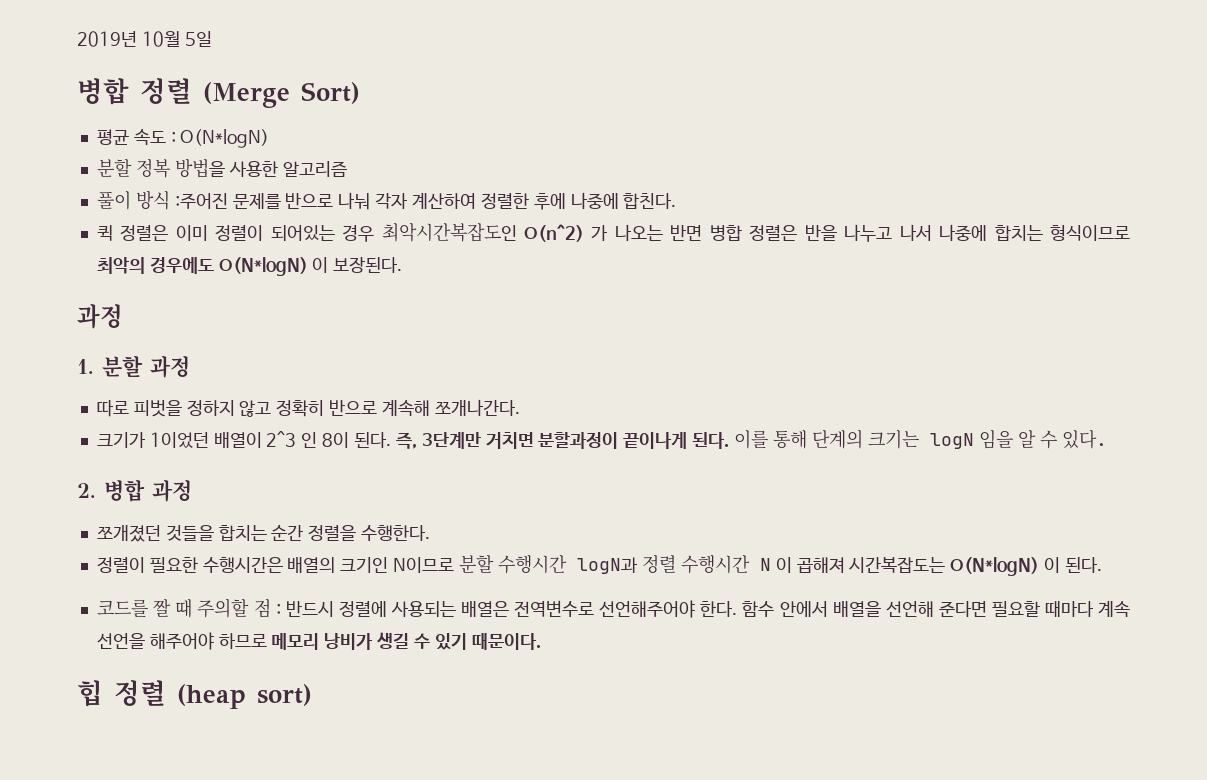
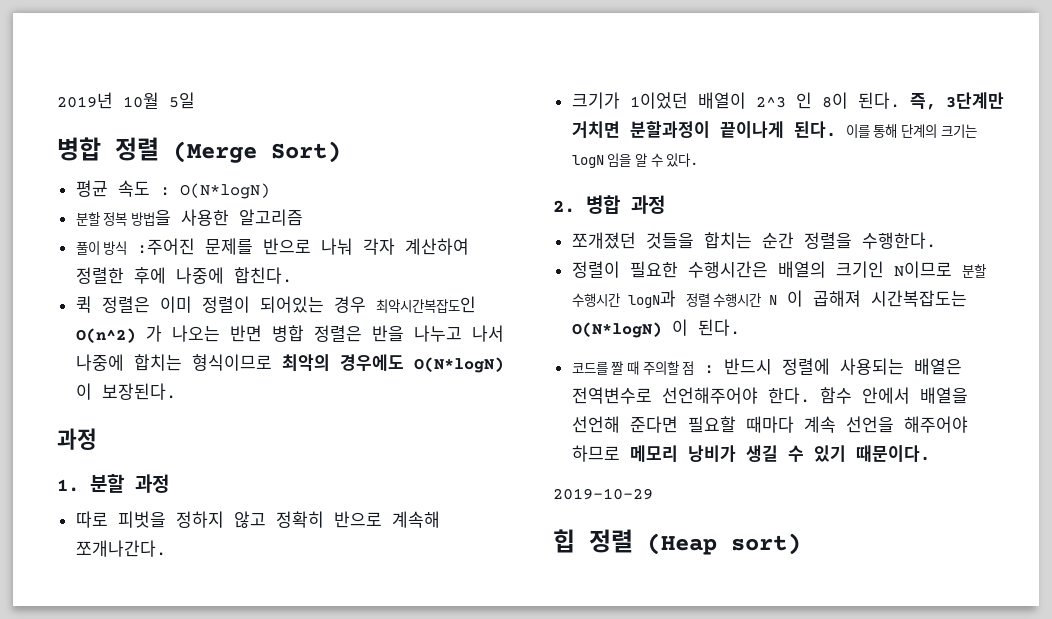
+ 2019-10-29
- 힙 정렬 (heap sort)
+ 힙 정렬 (Heap sort)

